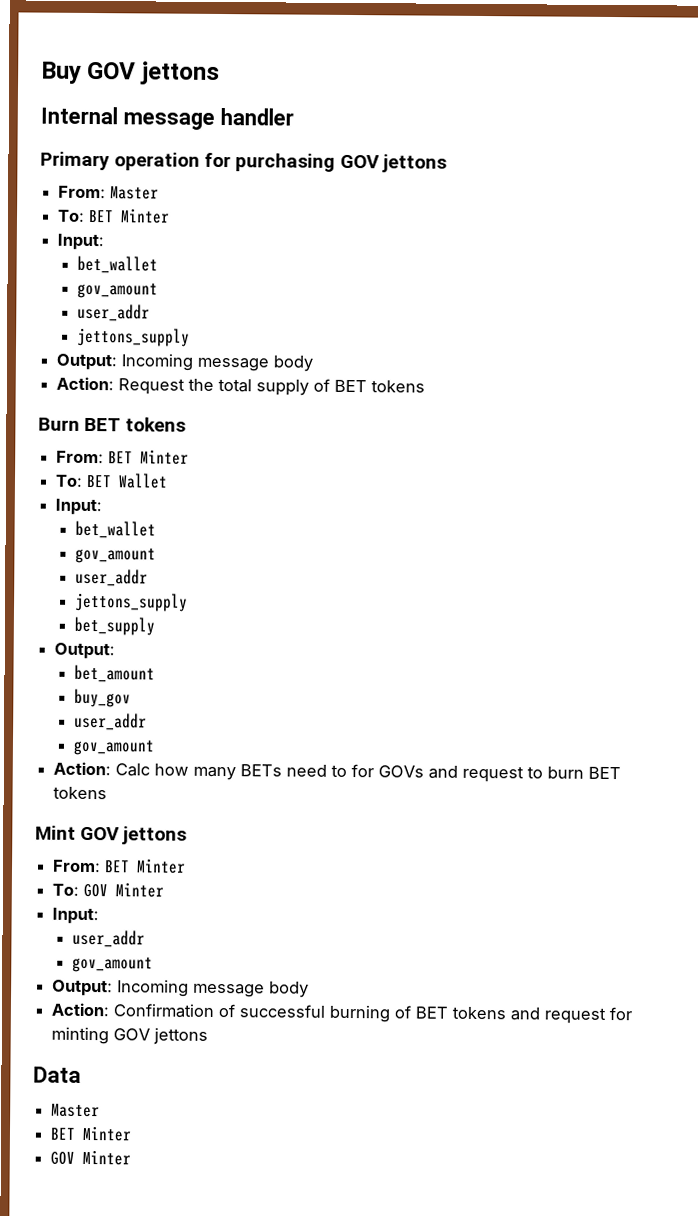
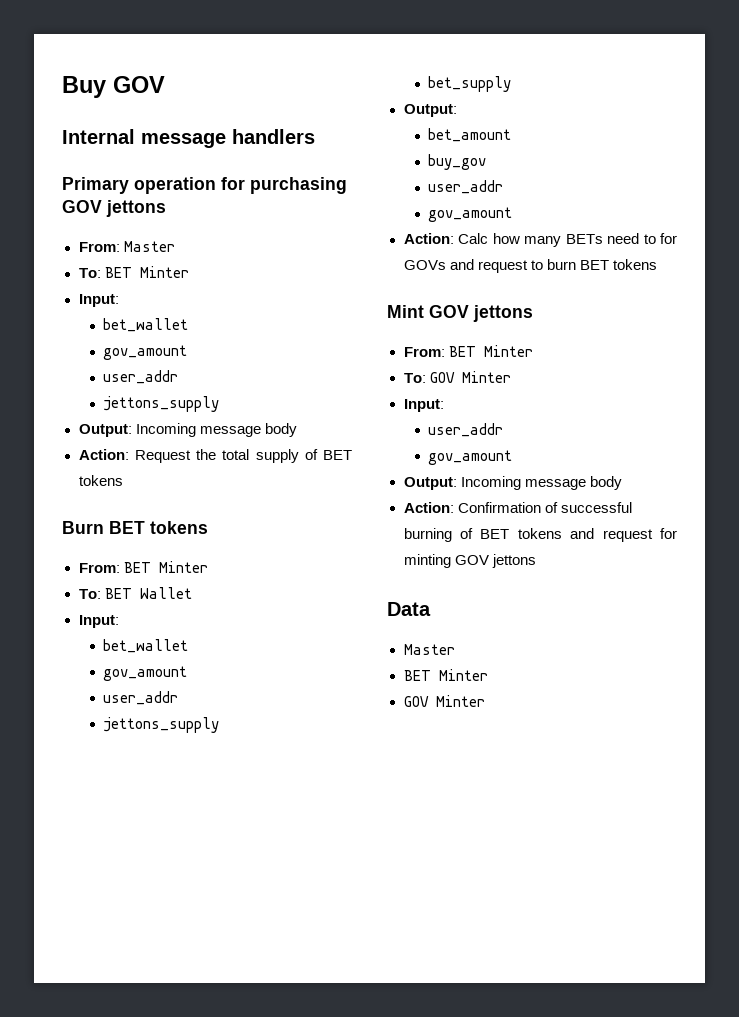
- Buy GOV jettons
+ Buy GOV
- Internal message handler
+ Internal message handlers

